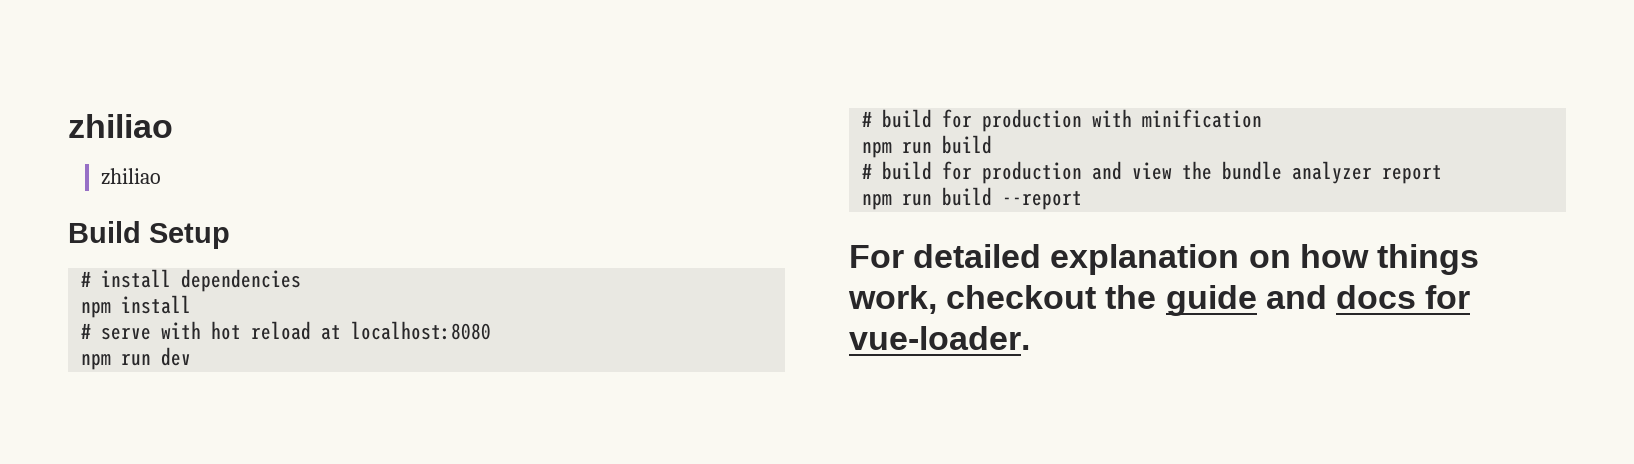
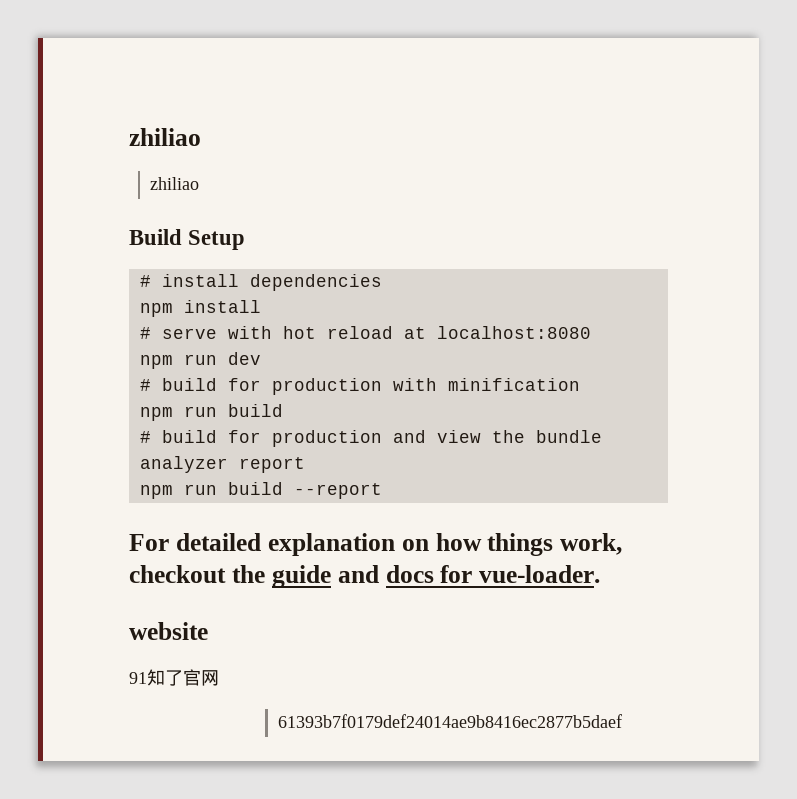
+ website
+ 91知了官网
+ 61393b7f0179def24014ae9b8416ec2877b5daef

